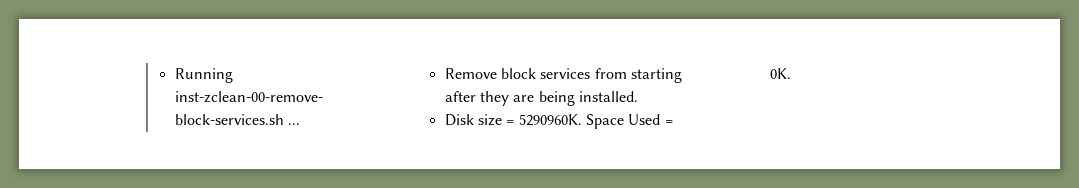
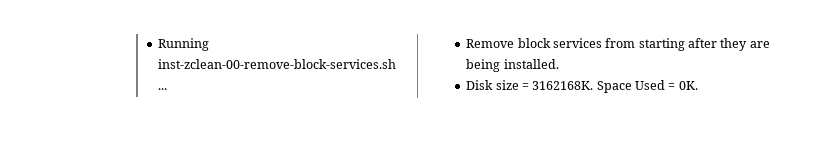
- Disk size = 5290960K.
+ Disk size = 3162168K.

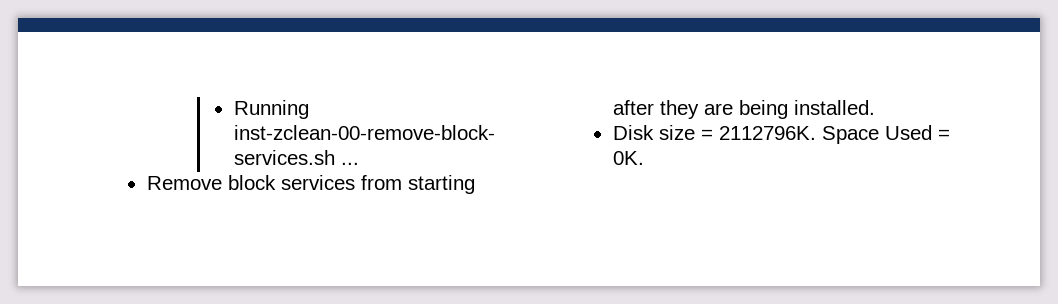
- Disk size = 3162168K.
+ Disk size = 2112796K.

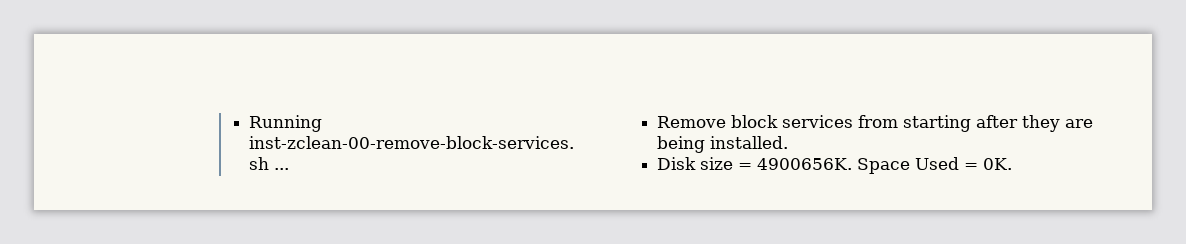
- Disk size = 2112796K.
+ Disk size = 4900656K.

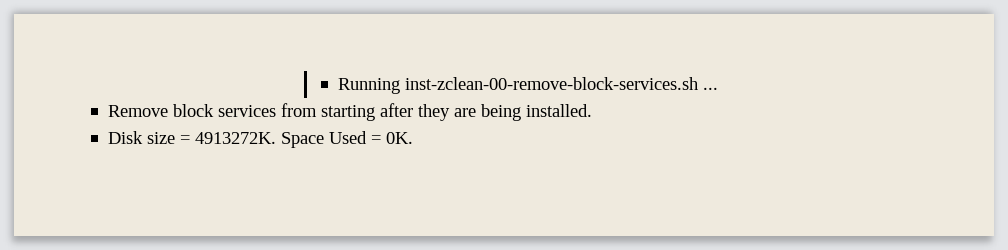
- Disk size = 4900656K.
+ Disk size = 4913272K.

